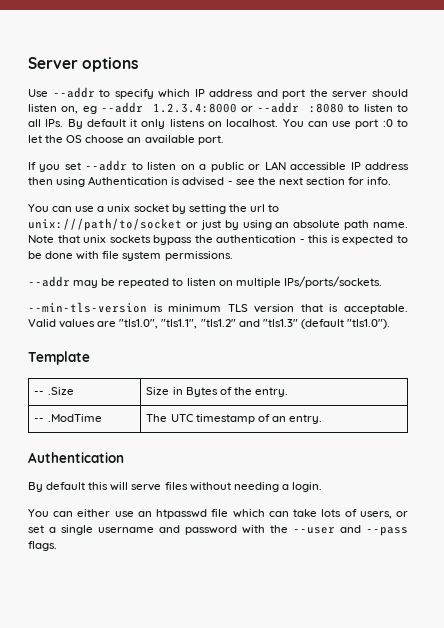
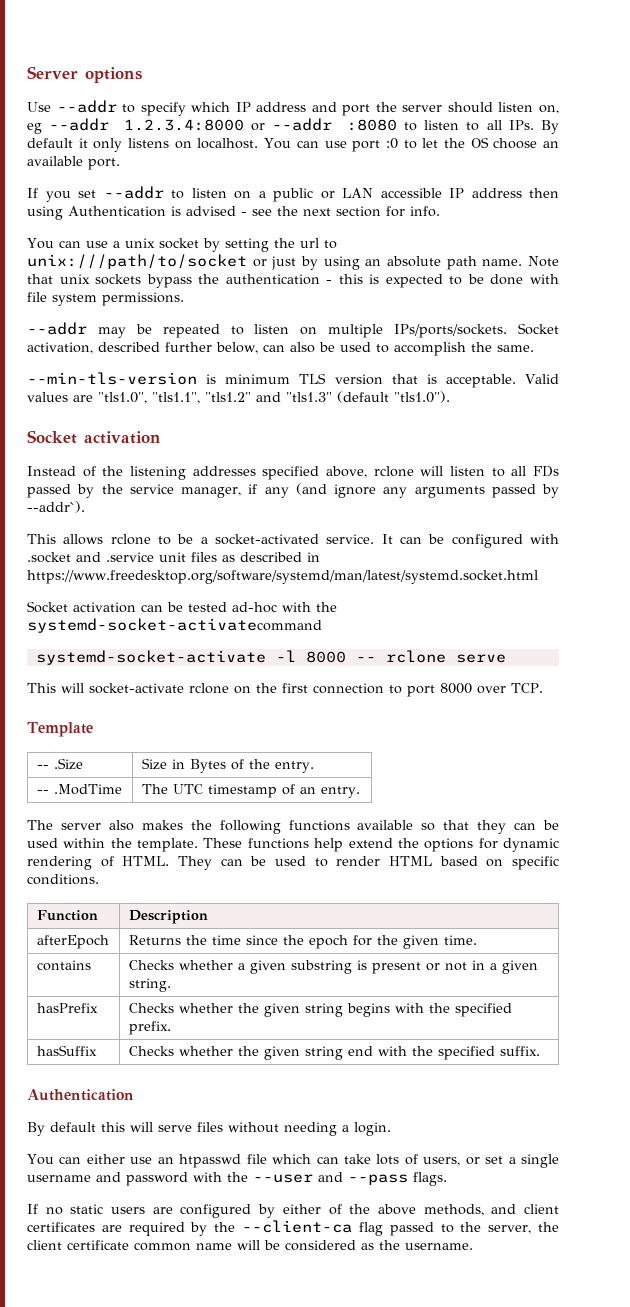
+ Socket activation, described further below, can also be used to accomplish the same.
  Valid values are "tls1.0", "tls1.1", "tls1.2" and "tls1.3" (default "tls1.0").
+ Socket activation
+ Instead of the listening addresses specified above, rclone will listen to all FDs passed by the service manager, if any (and ignore any arguments passed by --addr`).
+ This allows rclone to be a socket-activated service. It can be configured with .socket and .service unit files as described in https://www.freedesktop.org/software/systemd/man/latest/systemd.socket.html
+ Socket activation can be tested ad-hoc with the systemd-socket-activatecommand
+ systemd-socket-activate -l 8000 -- rclone serve
+ This will socket-activate rclone on the first connection to port 8000 over TCP.
+ The server also makes the following functions available so that they can be used within the template. These functions help extend the options for dynamic rendering of HTML. They can be used to render HTML based on specific conditions.
+ Function | Description
+ afterEpoch | Returns the time since the epoch for the given time.
+ contains | Checks whether a given substring is present or not in a given string.
+ hasPrefix | Checks whether the given string begins with the specified prefix.
+ hasSuffix | Checks whether the given string end with the specified suffix.
+ If no static users are configured by either of the above methods, and client certificates are required by the --client-ca flag passed to the server, the client certificate common name will be considered as the username.

